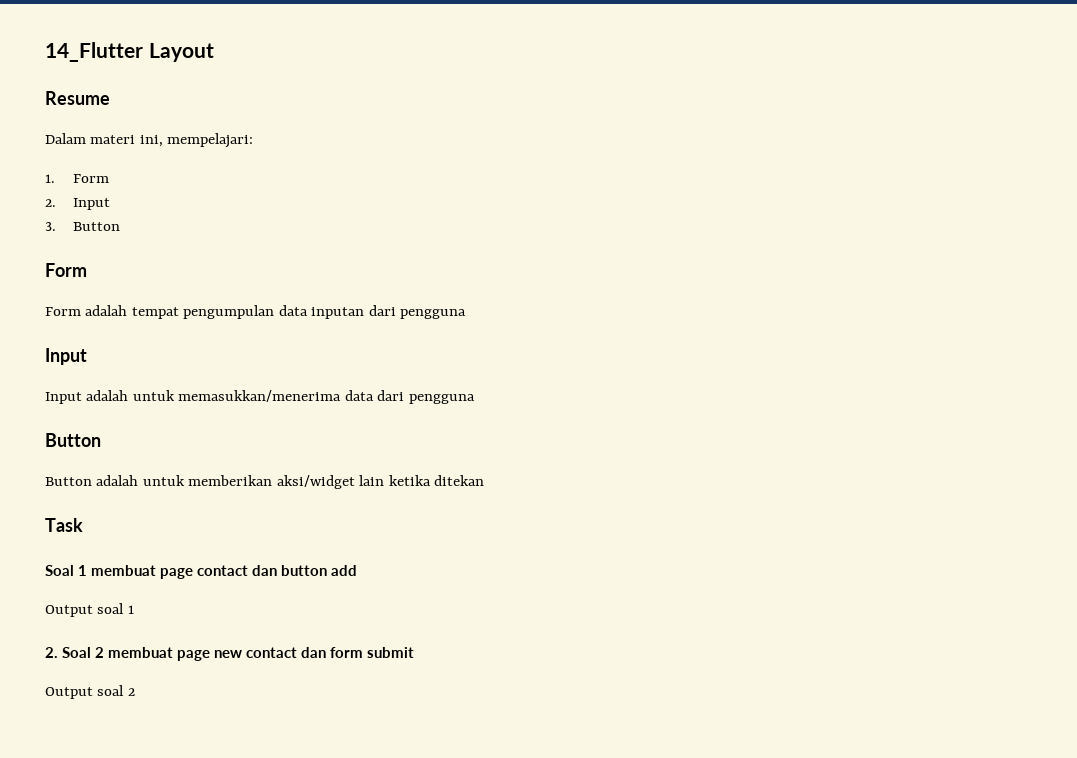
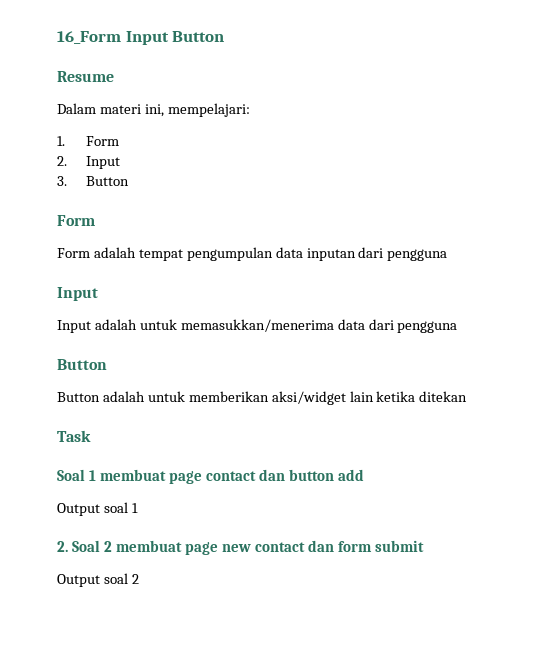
- 14_Flutter Layout
+ 16_Form Input Button

